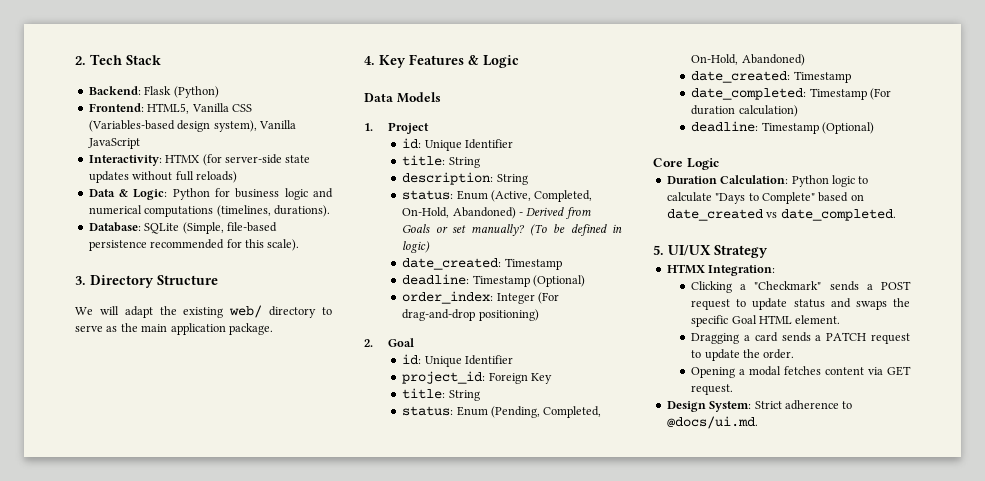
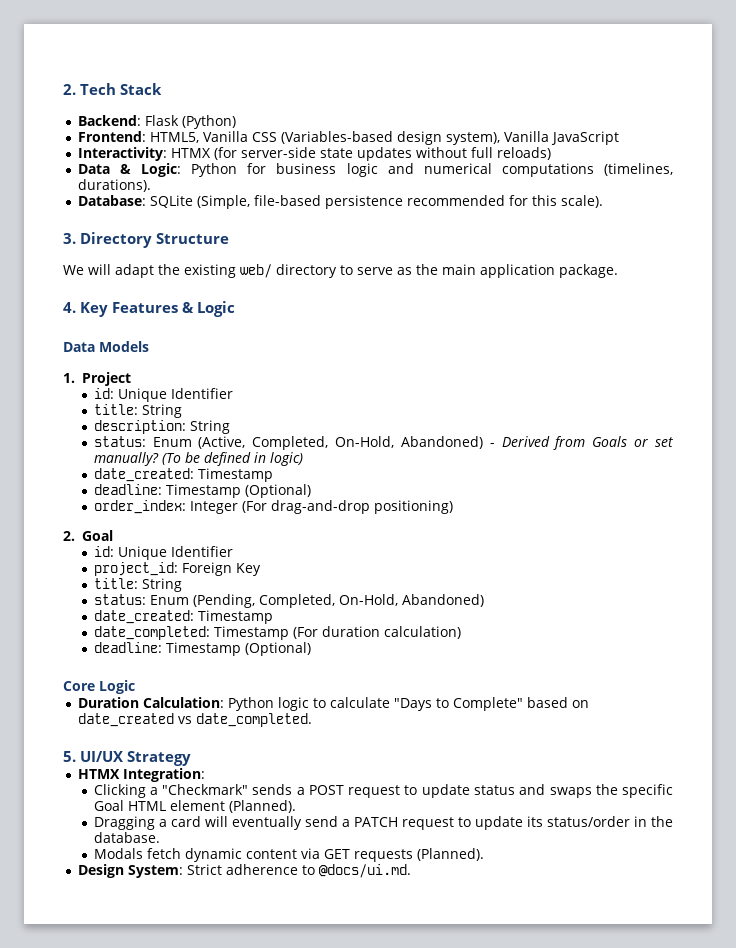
- Clicking a "Checkmark" sends a POST request to update status and swaps the specific Goal HTML element.
+ Clicking a "Checkmark" sends a POST request to update status and swaps the specific Goal HTML element (Planned).
- Dragging a card sends a PATCH request to update the order.
- Opening a modal fetches content via GET request.
+ Dragging a card will eventually send a PATCH request to update its status/order in the database.
+ Modals fetch dynamic content via GET requests (Planned).

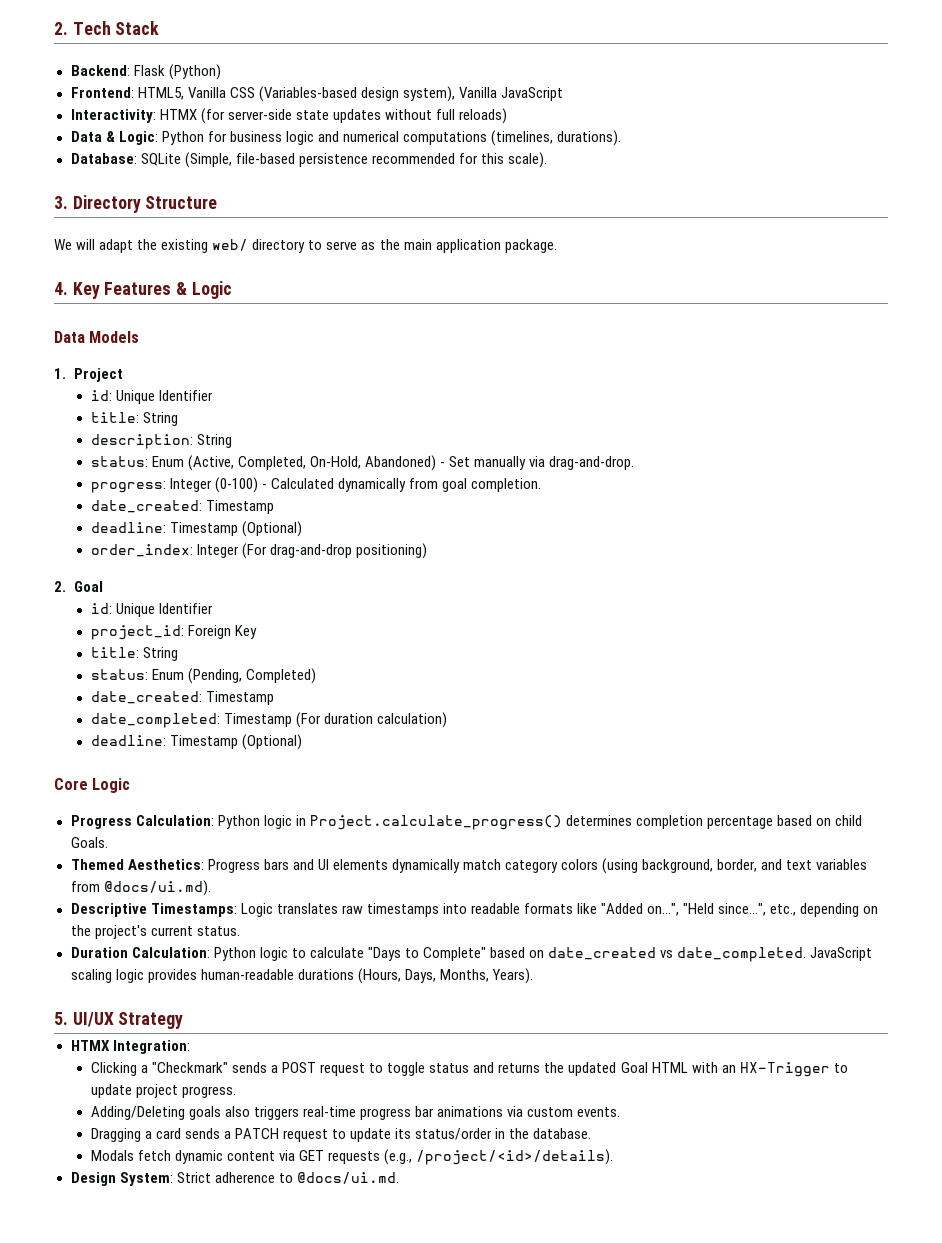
- status: Enum (Active, Completed, On-Hold, Abandoned) - Derived from Goals or set manually? (To be defined in logic)
+ status: Enum (Active, Completed, On-Hold, Abandoned) - Set manually via drag-and-drop.
+ progress: Integer (0-100) - Calculated dynamically from goal completion.
- status: Enum (Pending, Completed, On-Hold, Abandoned)
+ status: Enum (Pending, Completed)
+ Progress Calculation: Python logic in Project.calculate_progress() determines completion percentage based on child Goals.
+ Themed Aesthetics: Progress bars and UI elements dynamically match category colors (using background, border, and text variables from @docs/ui.md).
+ Descriptive Timestamps: Logic translates raw timestamps into readable formats like "Added on...", "Held since...", etc., depending on the project's current status.
+ JavaScript scaling logic provides human-readable durations (Hours, Days, Months, Years).
- Clicking a "Checkmark" sends a POST request to update status and swaps the specific Goal HTML element (Planned).
+ Clicking a "Checkmark" sends a POST request to toggle status and returns the updated Goal HTML with an HX-Trigger to update project progress.
+ Adding/Deleting goals also triggers real-time progress bar animations via custom events.
- Dragging a card will eventually send a PATCH request to update its status/order in the database.
+ Dragging a card sends a PATCH request to update its status/order in the database.
- Modals fetch dynamic content via GET requests (Planned).
+ Modals fetch dynamic content via GET requests (e.g., /project/<id>/details).

